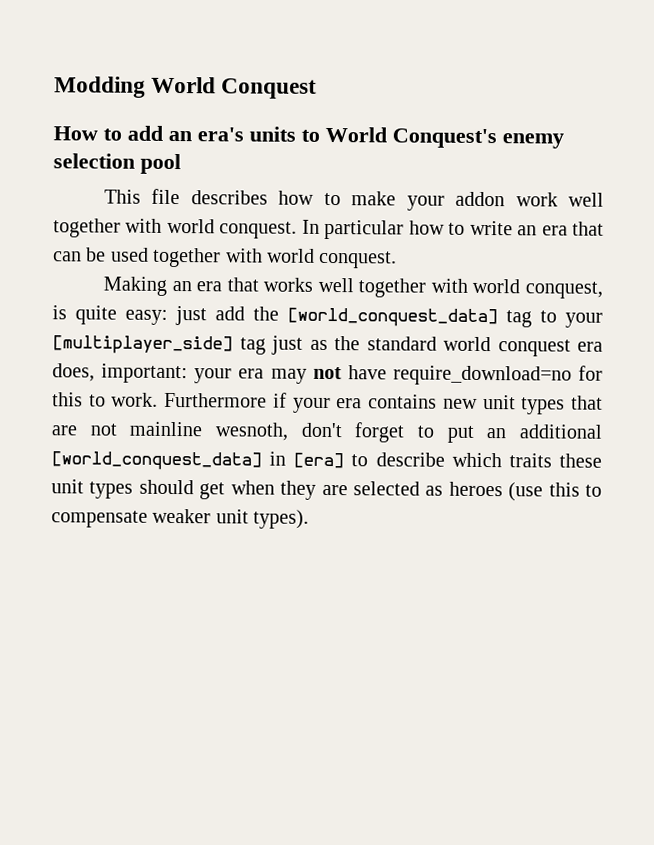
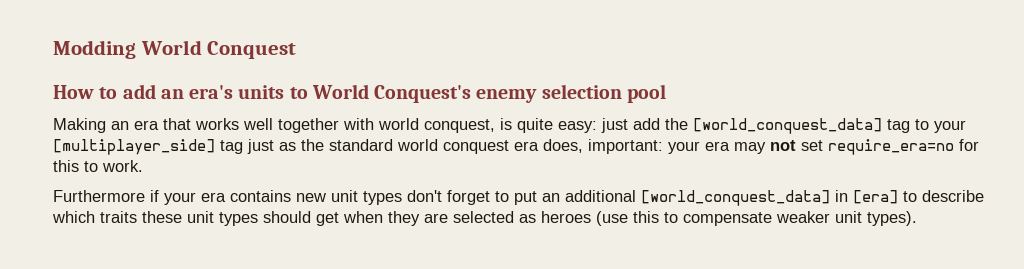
- This file describes how to make your addon work well together with world conquest. In particular how to write an era that can be used together with world conquest.
- your era may not have require_download=no for this to work. Furthermore if your era contains new unit types that are not mainline wesnoth, don't forget to put an additional [world_conquest_data] in [era] to describe which traits these unit types should get when they are selected as heroes (use this to compensate weaker unit types).
+ your era may not set require_era=no for this to work.
+ Furthermore if your era contains new unit types don't forget to put an additional [world_conquest_data] in [era] to describe which traits these unit types should get when they are selected as heroes (use this to compensate weaker unit types).

